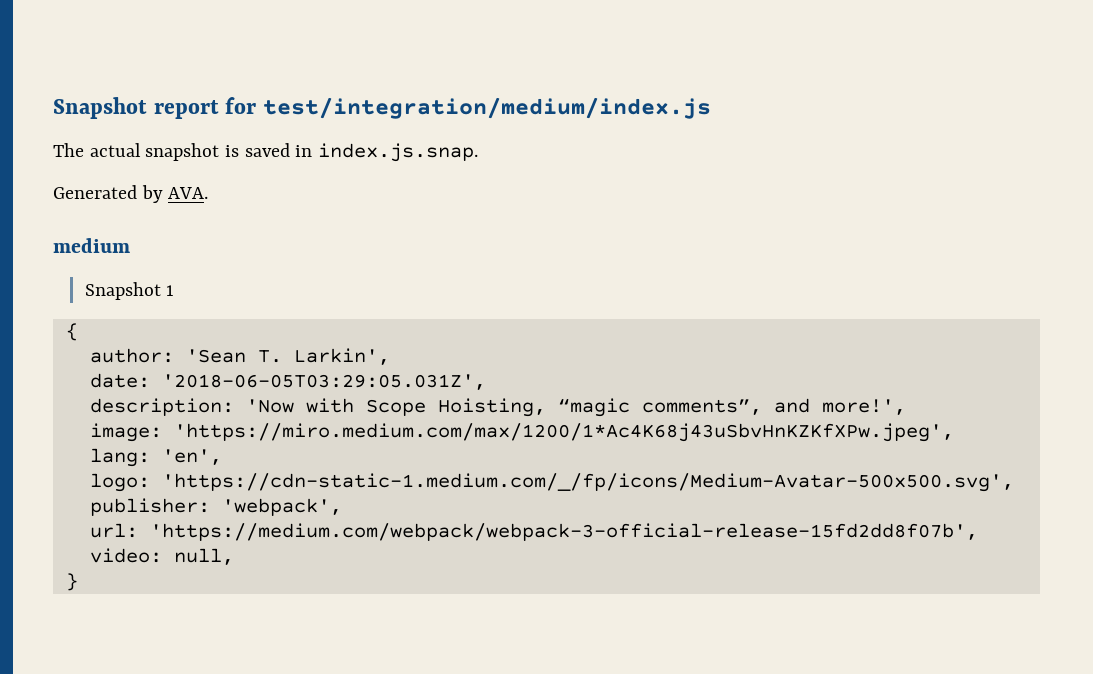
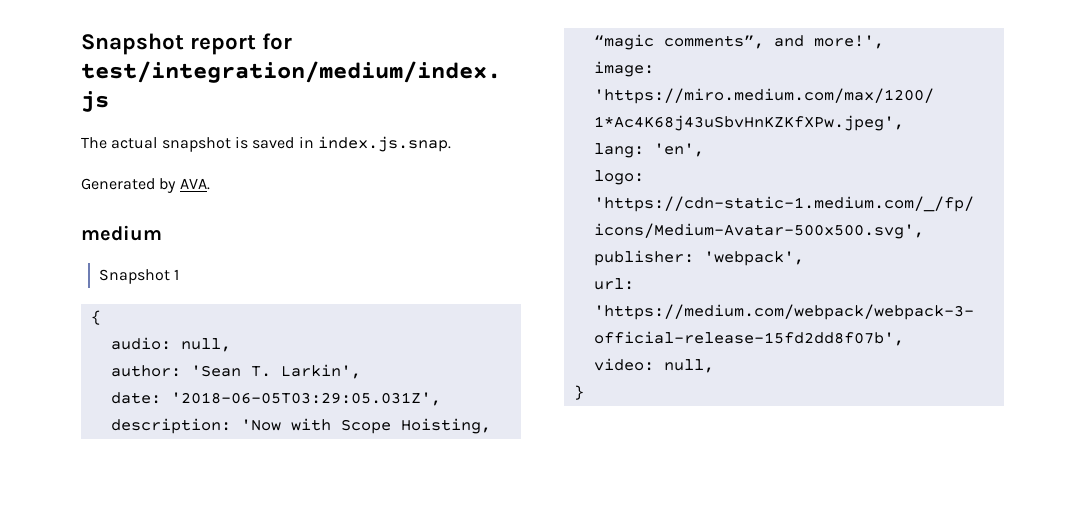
+ audio: null,

